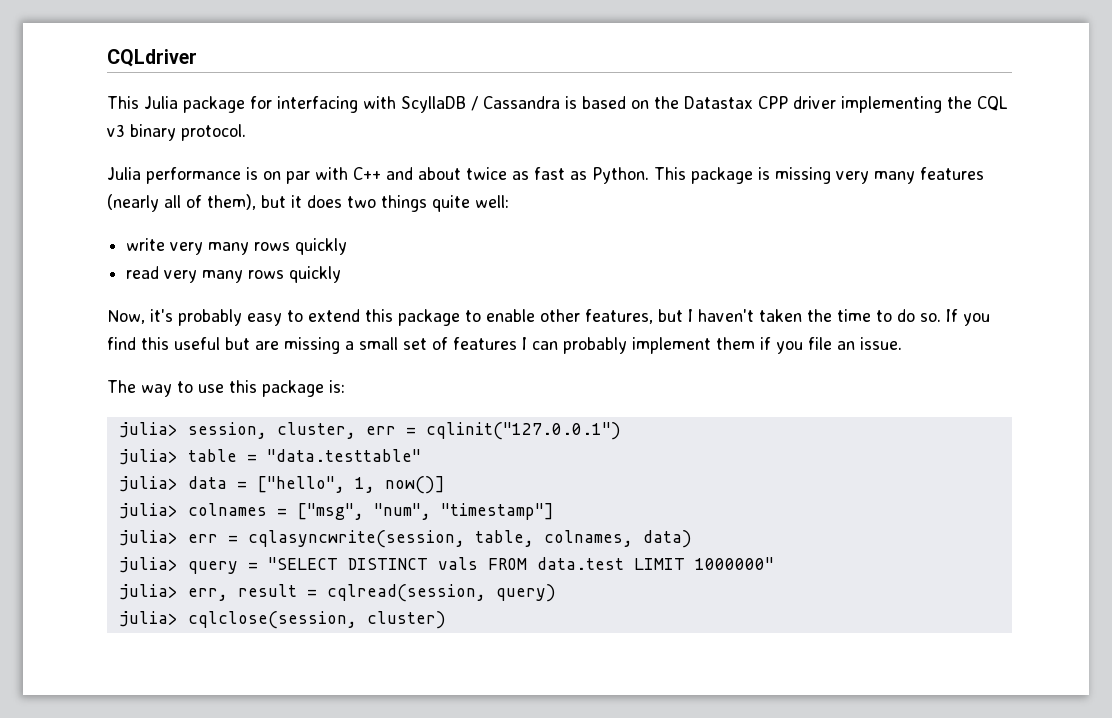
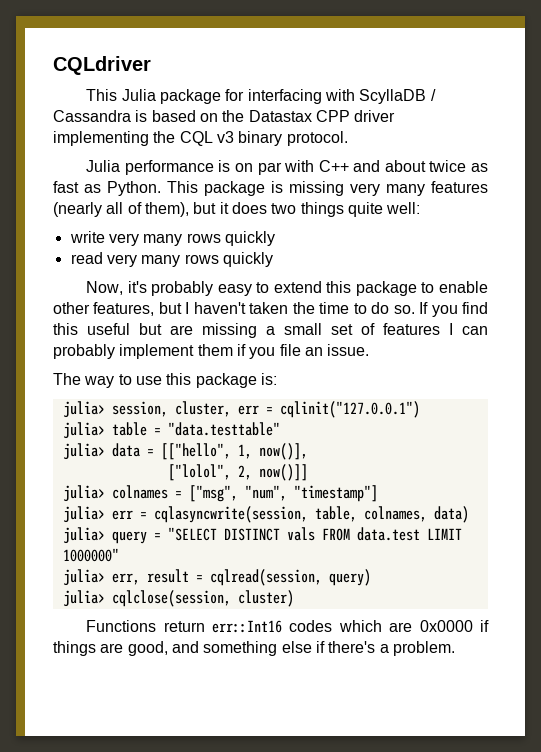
- julia> data = ["hello", 1, now()]
+ julia> data = [["hello", 1, now()],
+ ["lolol", 2, now()]]
+ Functions return err::Int16 codes which are 0x0000 if things are good, and something else if there's a problem.

